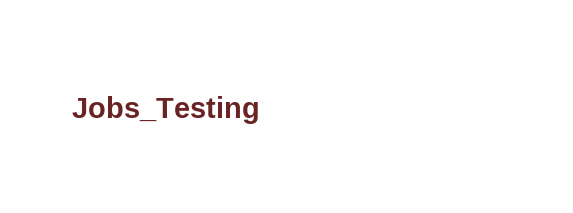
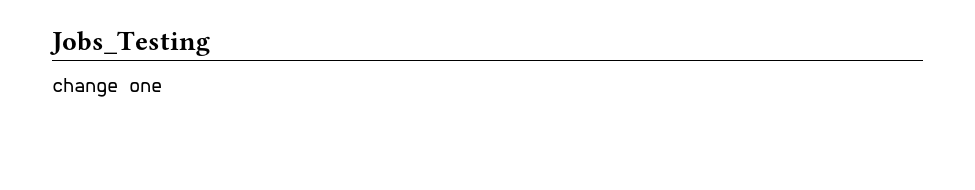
+ change one

